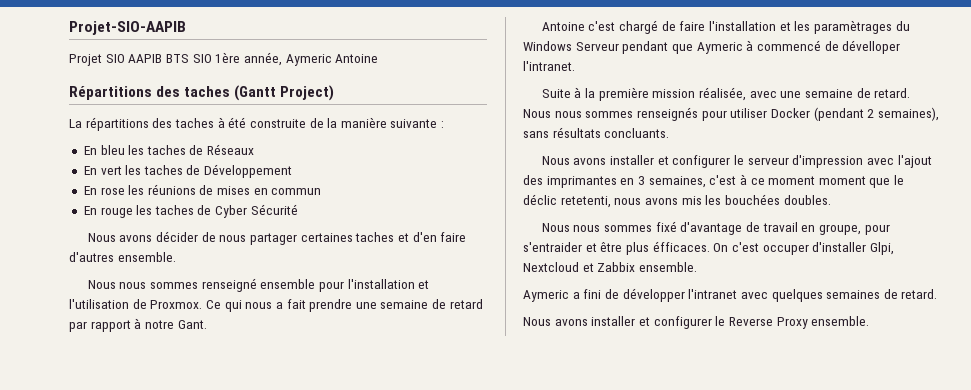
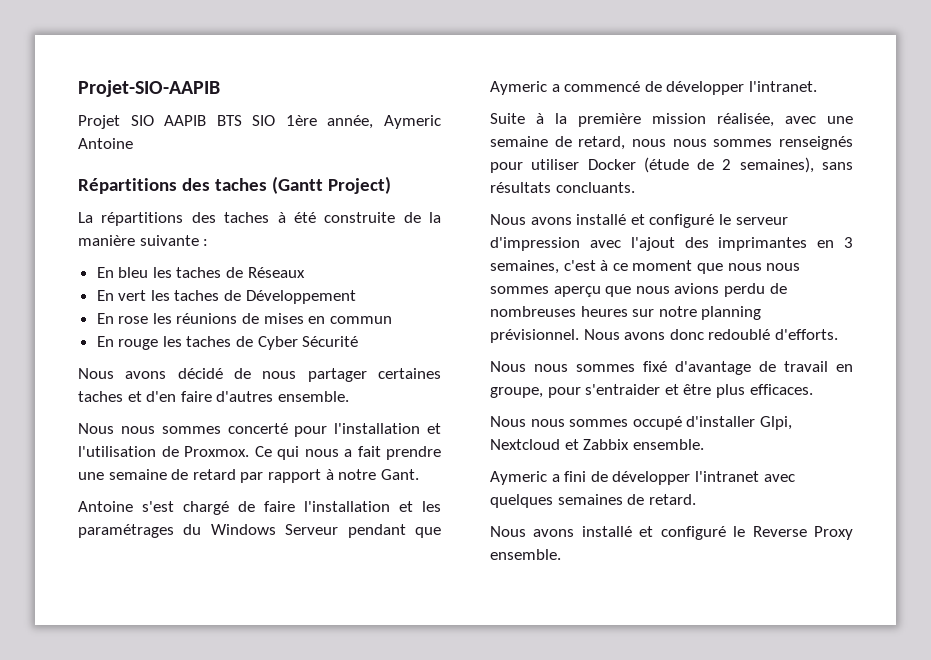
- Nous avons décider de nous partager certaines taches et d'en faire d'autres ensemble.
+ Nous avons décidé de nous partager certaines taches et d'en faire d'autres ensemble.
- Nous nous sommes renseigné ensemble pour l'installation et l'utilisation de Proxmox.
+ Nous nous sommes concerté pour l'installation et l'utilisation de Proxmox.
- Antoine c'est chargé de faire l'installation et les paramètrages du Windows Serveur pendant que Aymeric à commencé de dévelloper l'intranet.
+ Antoine s'est chargé de faire l'installation et les paramétrages du Windows Serveur pendant que Aymeric a commencé de développer l'intranet.
- Suite à la première mission réalisée, avec une semaine de retard. Nous nous sommes renseignés pour utiliser Docker (pendant 2 semaines), sans résultats concluants.
+ Suite à la première mission réalisée, avec une semaine de retard, nous nous sommes renseignés pour utiliser Docker (étude de 2 semaines), sans résultats concluants.
- Nous avons installer et configurer le serveur d'impression avec l'ajout des imprimantes en 3 semaines, c'est à ce moment moment que le déclic retetenti, nous avons mis les bouchées doubles.
+ Nous avons installé et configuré le serveur d'impression avec l'ajout des imprimantes en 3 semaines, c'est à ce moment que nous nous sommes aperçu que nous avions perdu de nombreuses heures sur notre planning prévisionnel. Nous avons donc redoublé d'efforts.
- Nous nous sommes fixé d'avantage de travail en groupe, pour s'entraider et être plus éfficaces. On c'est occuper d'installer Glpi, Nextcloud et Zabbix ensemble.
+ Nous nous sommes fixé d'avantage de travail en groupe, pour s'entraider et être plus efficaces.
+ Nous nous sommes occupé d'installer Glpi, Nextcloud et Zabbix ensemble.
- Nous avons installer et configurer le Reverse Proxy ensemble.
+ Nous avons installé et configuré le Reverse Proxy ensemble.

